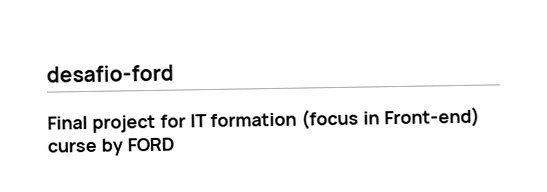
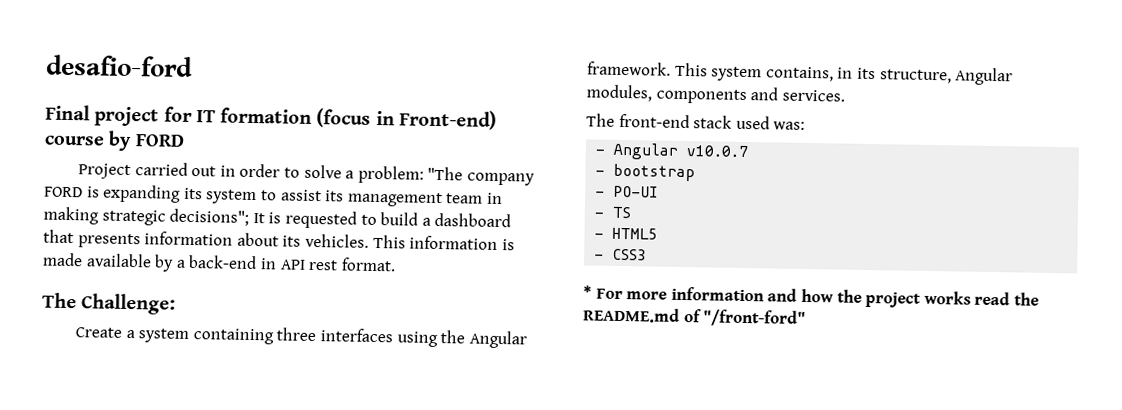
- Final project for IT formation (focus in Front-end) curse by FORD
+ Final project for IT formation (focus in Front-end) course by FORD
+ Project carried out in order to solve a problem: "The company FORD is expanding its system to assist its management team in making strategic decisions"; It is requested to build a dashboard that presents information about its vehicles. This information is made available by a back-end in API rest format.
+ The Challenge:
+ Create a system containing three interfaces using the Angular framework. This system contains, in its structure, Angular modules, components and services.
+ The front-end stack used was:
+ - Angular v10.0.7
+ - bootstrap
+ - PO-UI
+ - TS
+ - HTML5
+ - CSS3
+ * For more information and how the project works read the README.md of "/front-ford"

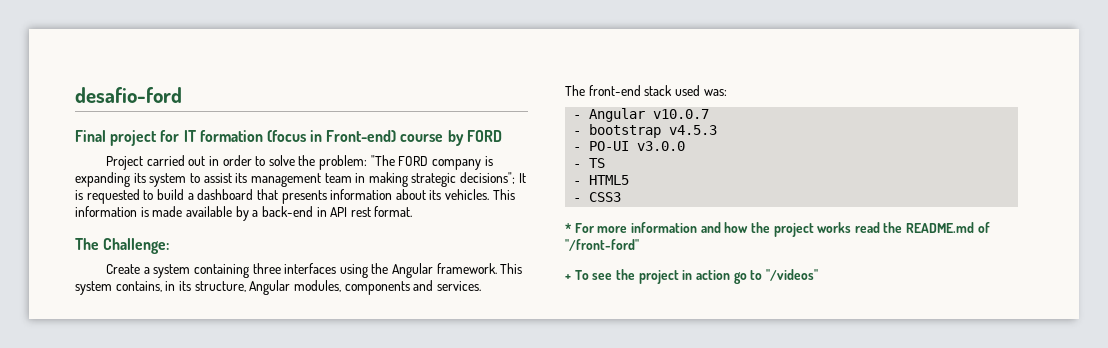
- Project carried out in order to solve a problem: "The company FORD is expanding its system to assist its management team in making strategic decisions"; It is requested to build a dashboard that presents information about its vehicles.
+ Project carried out in order to solve the problem: "The FORD company is expanding its system to assist its management team in making strategic decisions"; It is requested to build a dashboard that presents information about its vehicles.
- - bootstrap
+ - bootstrap v4.5.3
- - PO-UI
+ - PO-UI v3.0.0
+ + To see the project in action go to "/videos"

